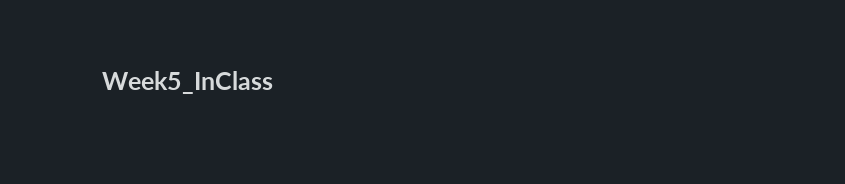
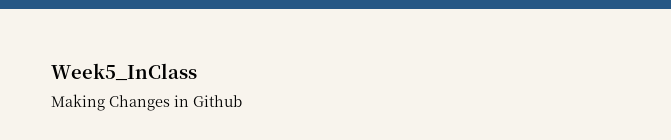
+ Making Changes in Github

